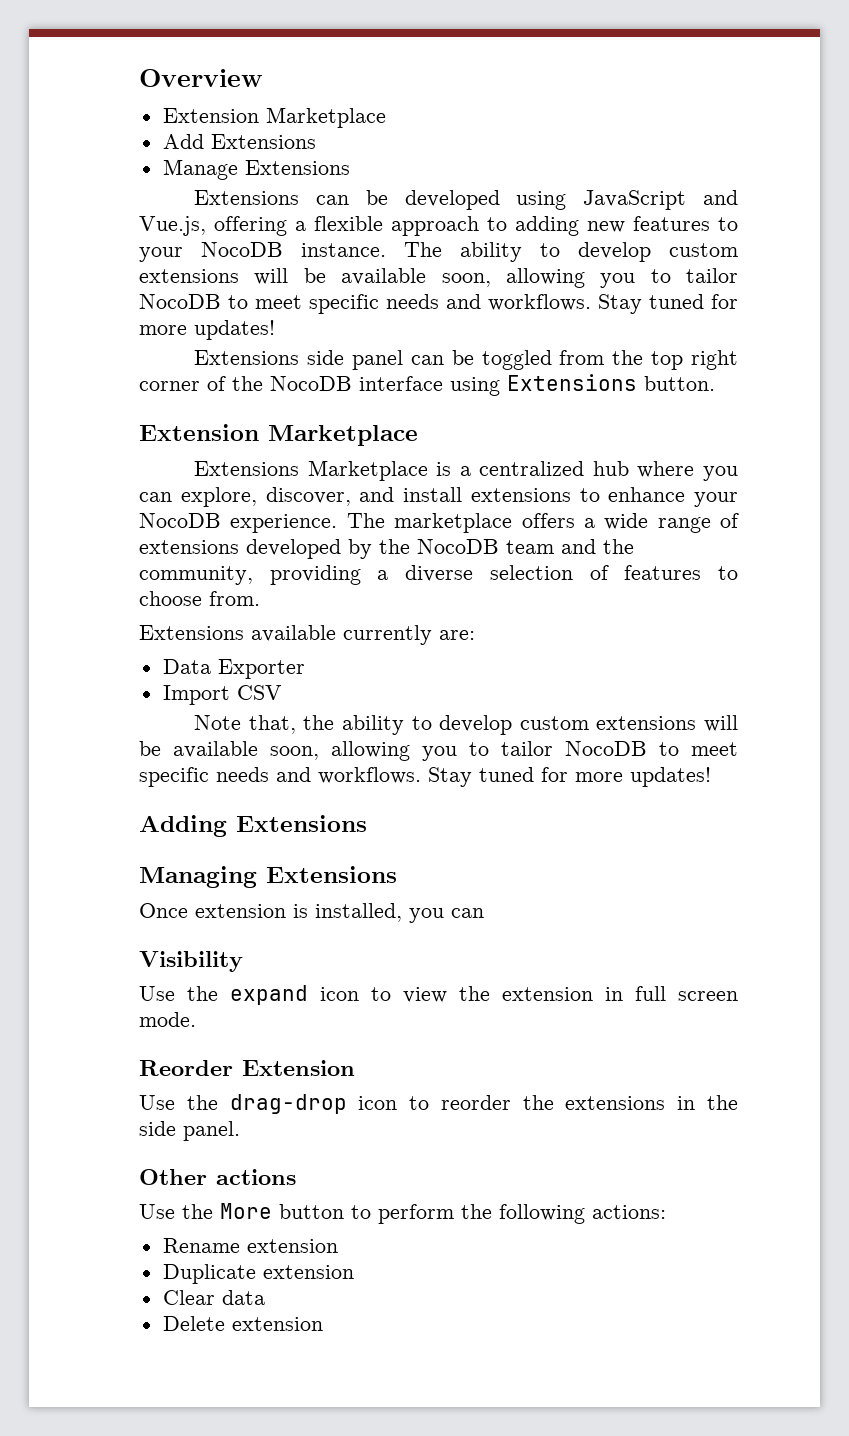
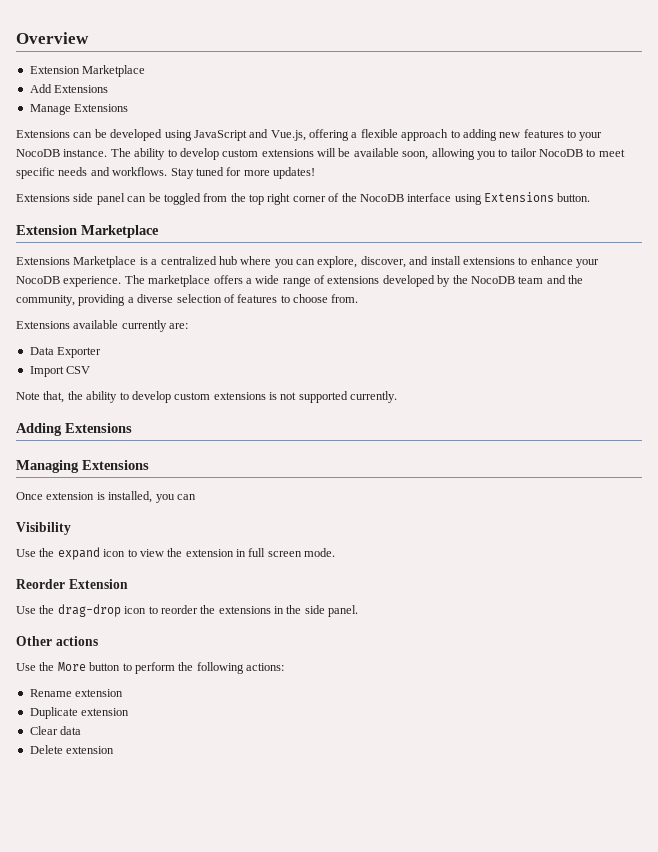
- Note that, the ability to develop custom extensions will be available soon, allowing you to tailor NocoDB to meet specific needs and workflows. Stay tuned for more updates!
+ Note that, the ability to develop custom extensions is not supported currently.

